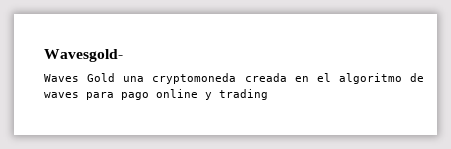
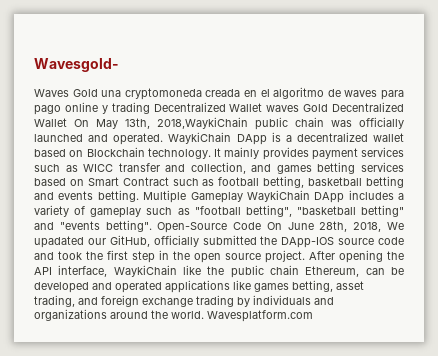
- Waves Gold una cryptomoneda creada en el algoritmo de waves para pago online y trading
+ Waves Gold una cryptomoneda creada en el algoritmo de waves para pago online y trading Decentralized Wallet waves Gold Decentralized Wallet On May 13th, 2018,WaykiChain public chain was officially launched and operated. WaykiChain DApp is a decentralized wallet based on Blockchain technology. It mainly provides payment services such as WICC transfer and collection, and games betting services based on Smart Contract such as football betting, basketball betting and events betting. Multiple Gameplay WaykiChain DApp includes a variety of gameplay such as "football betting", "basketball betting" and "events betting". Open-Source Code On June 28th, 2018, We upadated our GitHub, officially submitted the DApp-IOS source code and took the first step in the open source project. After opening the API interface, WaykiChain like the public chain Ethereum, can be developed and operated applications like games betting, asset trading, and foreign exchange trading by individuals and organizations around the world. Wavesplatform.com

